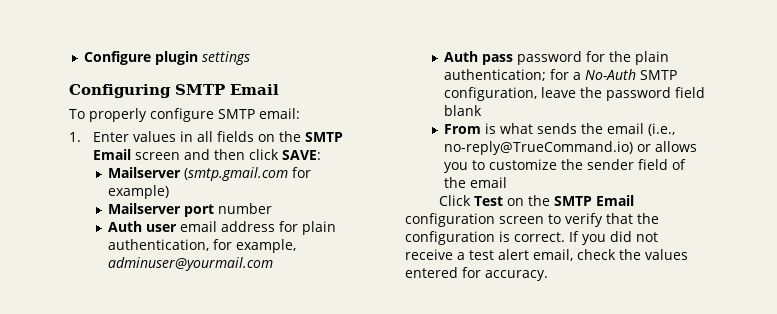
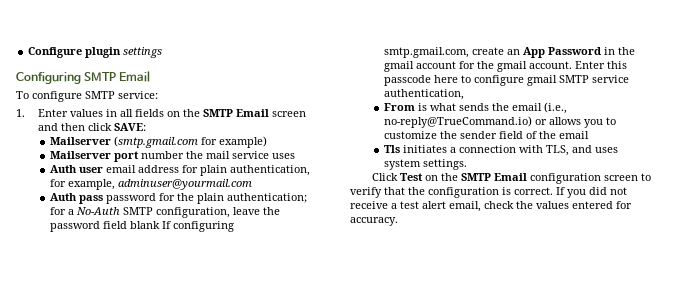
- To properly configure SMTP email:
+ To configure SMTP service:
- Mailserver port number
+ Mailserver port number the mail service uses
- Auth pass password for the plain authentication; for a No-Auth SMTP configuration, leave the password field blank
+ Auth pass password for the plain authentication; for a No-Auth SMTP configuration, leave the password field blank If configuring smtp.gmail.com, create an App Password in the gmail account for the gmail account. Enter this passcode here to configure gmail SMTP service authentication,
+ Tls initiates a connection with TLS, and uses system settings.

